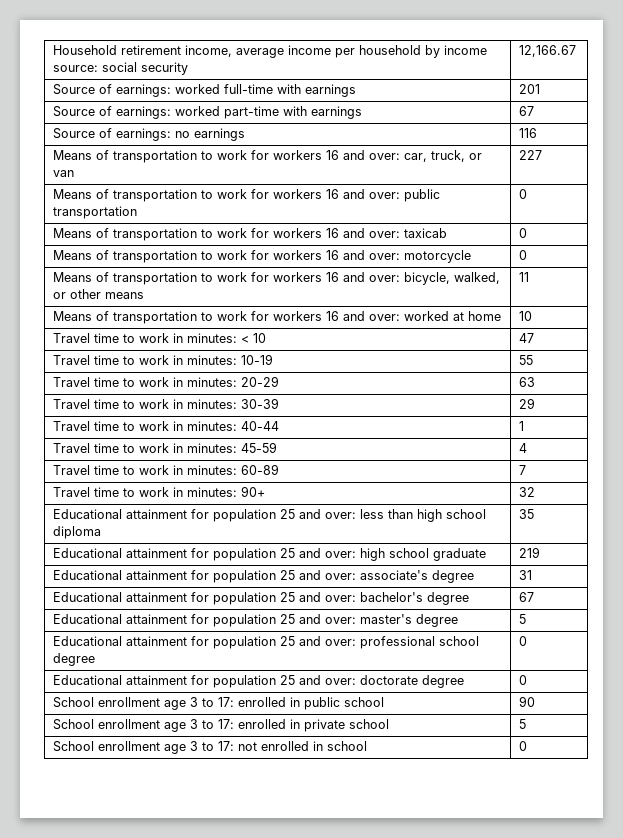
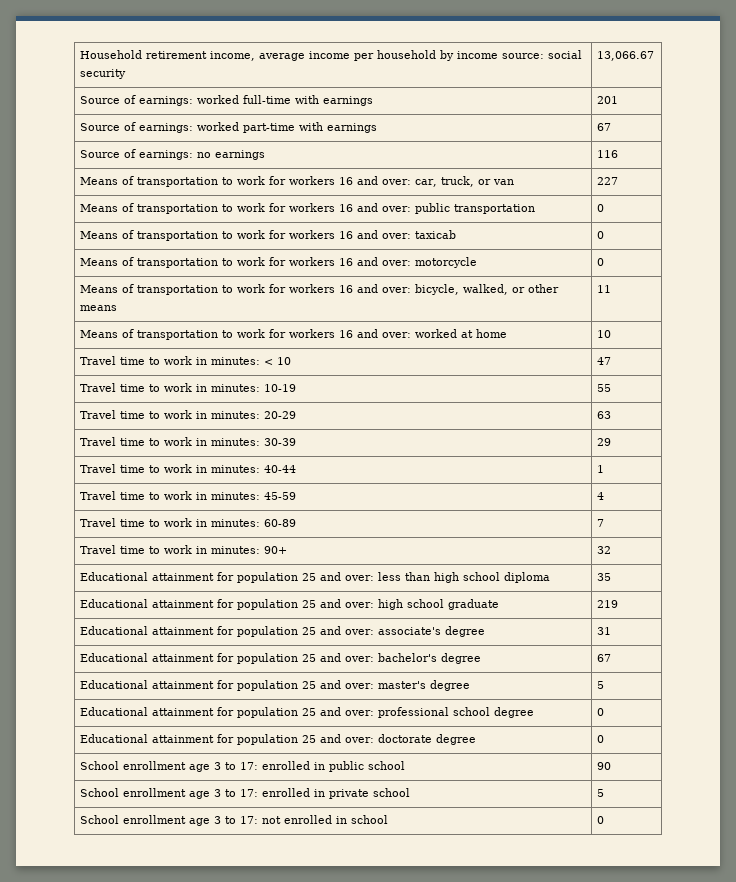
- Household retirement income, average income per household by income source: social security | 12,166.67
+ Household retirement income, average income per household by income source: social security | 13,066.67

